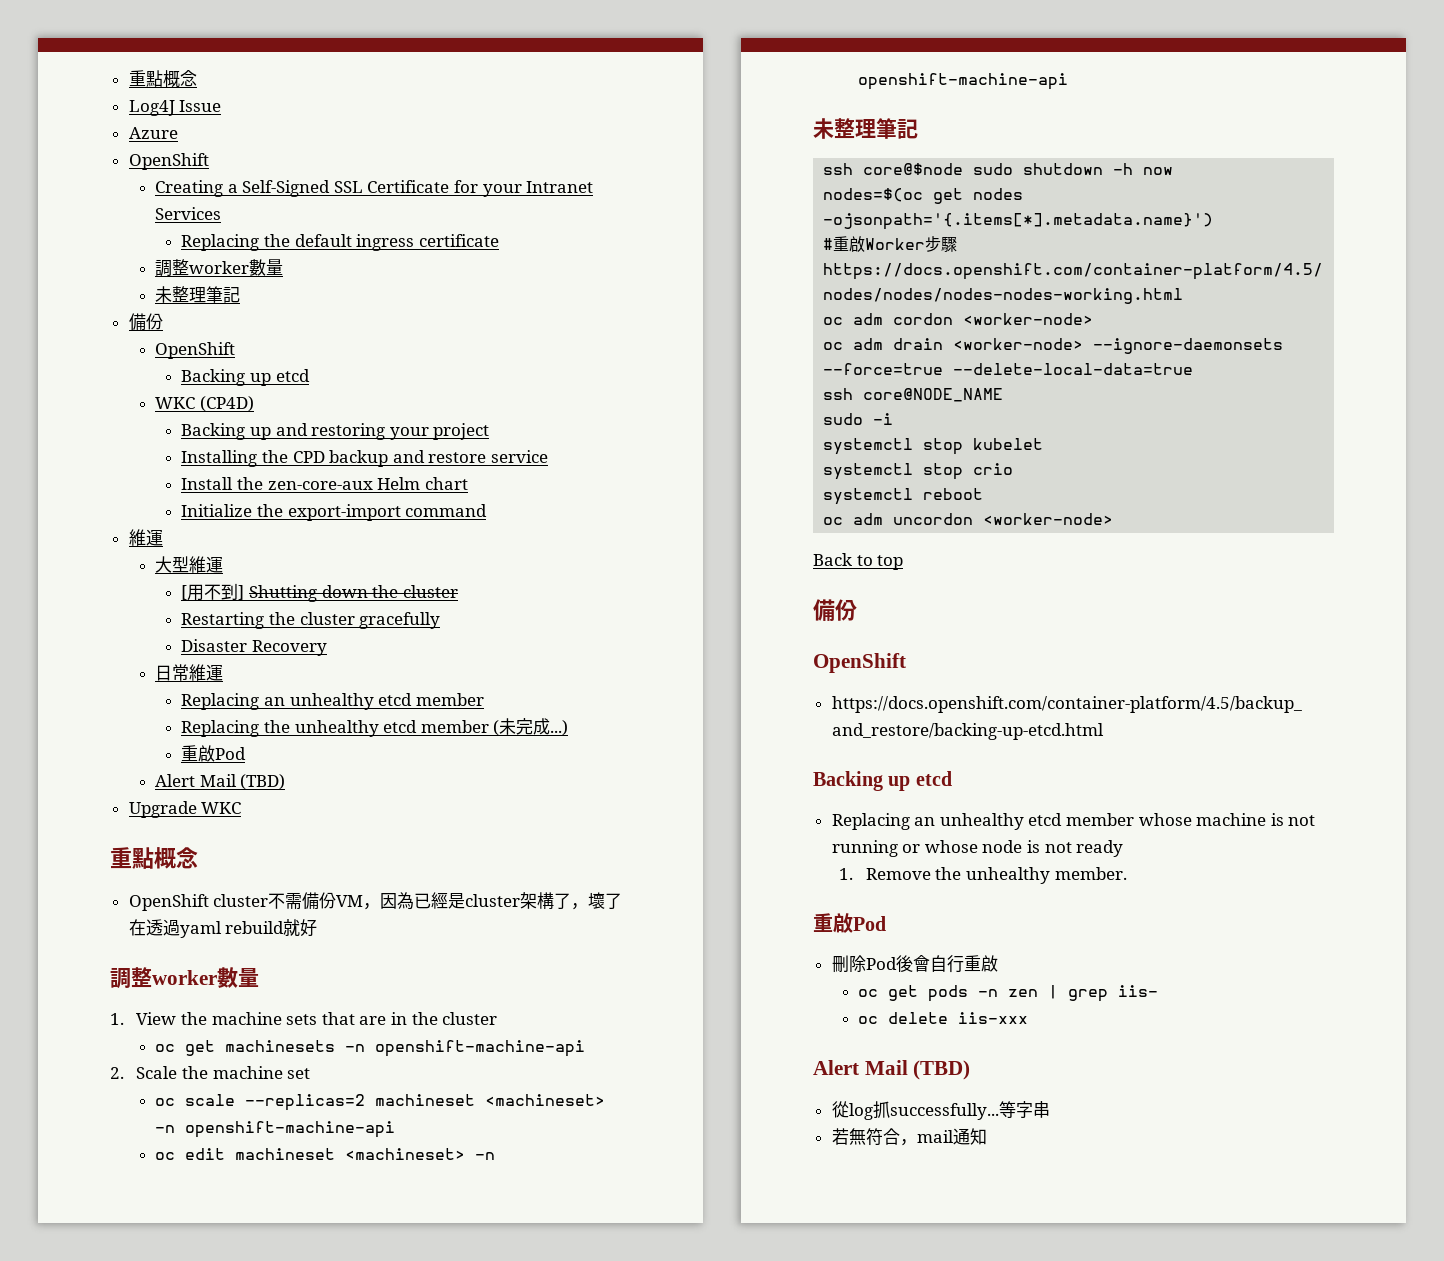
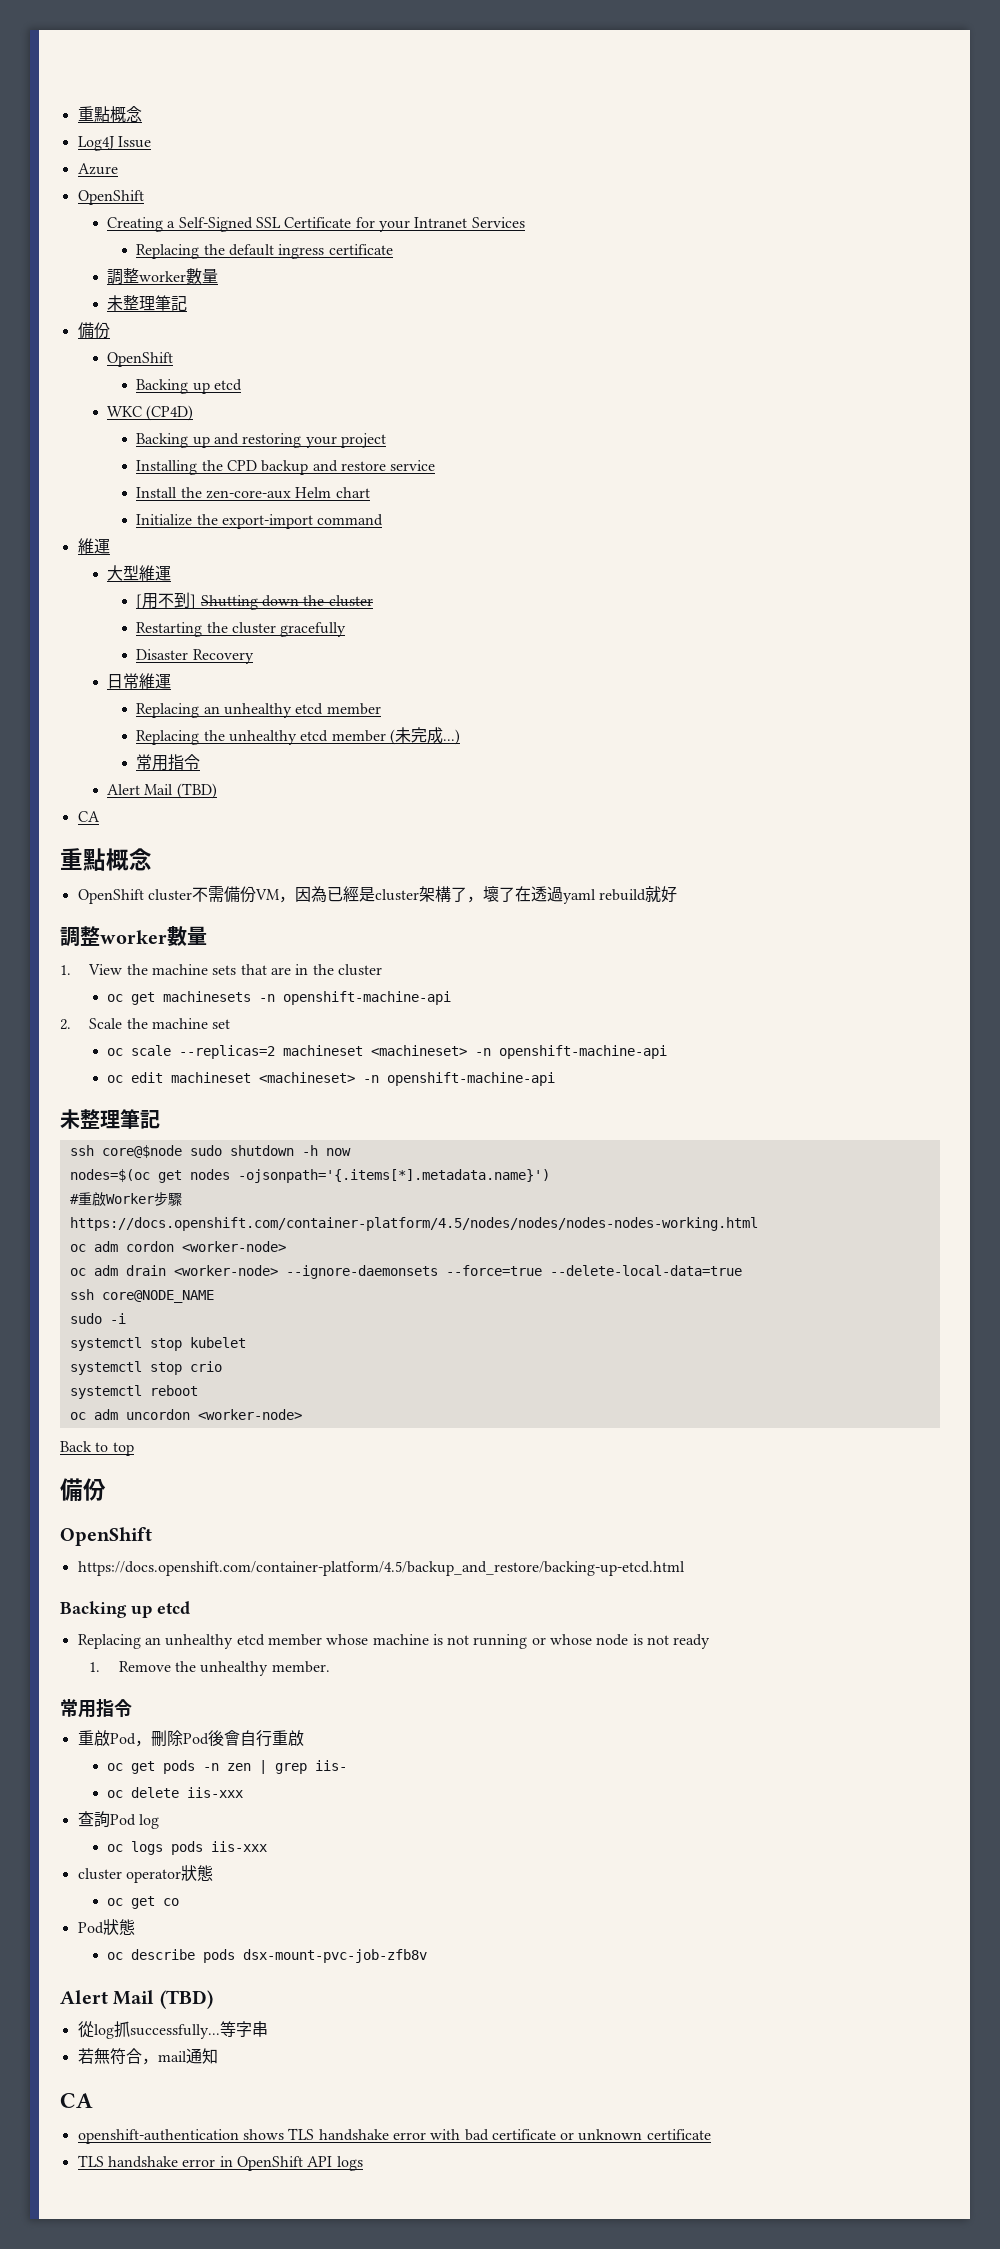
  Replacing the unhealthy etcd member (未完成...)
- 重啟Pod
+ 常用指令
  Alert Mail (TBD)
- Upgrade WKC
+ CA
  1. Remove the unhealthy member.
- 重啟Pod
- 刪除Pod後會自行重啟
+ 常用指令
+ 重啟Pod，刪除Pod後會自行重啟
+ 查詢Pod log
+ oc logs pods iis-xxx
+ cluster operator狀態
+ oc get co
+ Pod狀態
+ oc describe pods dsx-mount-pvc-job-zfb8v
  若無符合，mail通知
+ CA
+ openshift-authentication shows TLS handshake error with bad certificate or unknown certificate
+ TLS handshake error in OpenShift API logs

